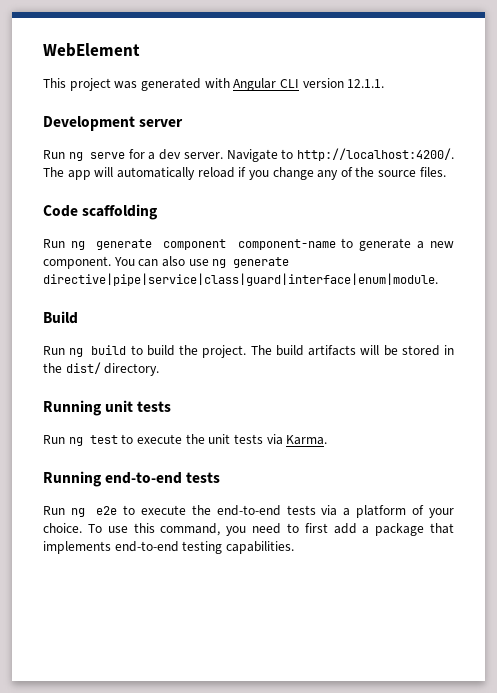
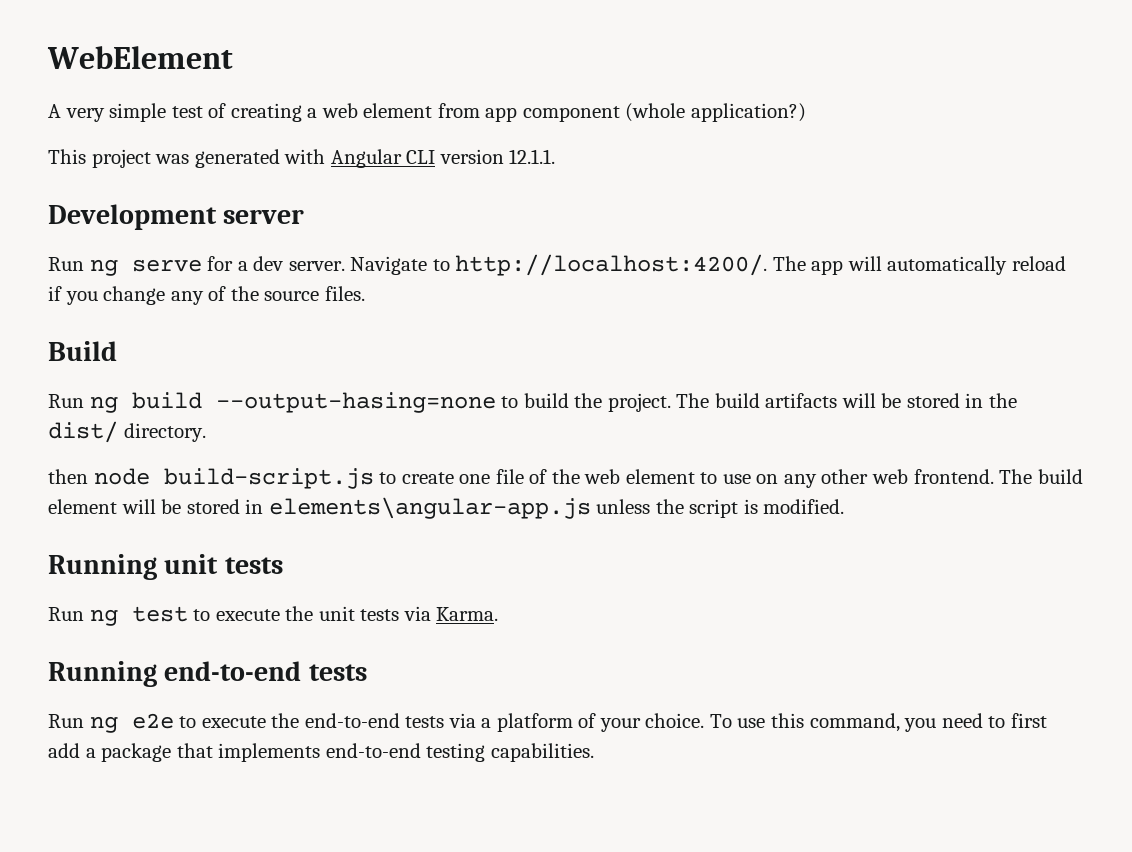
+ A very simple test of creating a web element from app component (whole application?)
- Code scaffolding
- Run ng generate component component-name to generate a new component. You can also use ng generate directive|pipe|service|class|guard|interface|enum|module.
- Run ng build to build the project.
+ Run ng build --output-hasing=none to build the project.
+ then node build-script.js to create one file of the web element to use on any other web frontend. The build element will be stored in elements\angular-app.js unless the script is modified.

